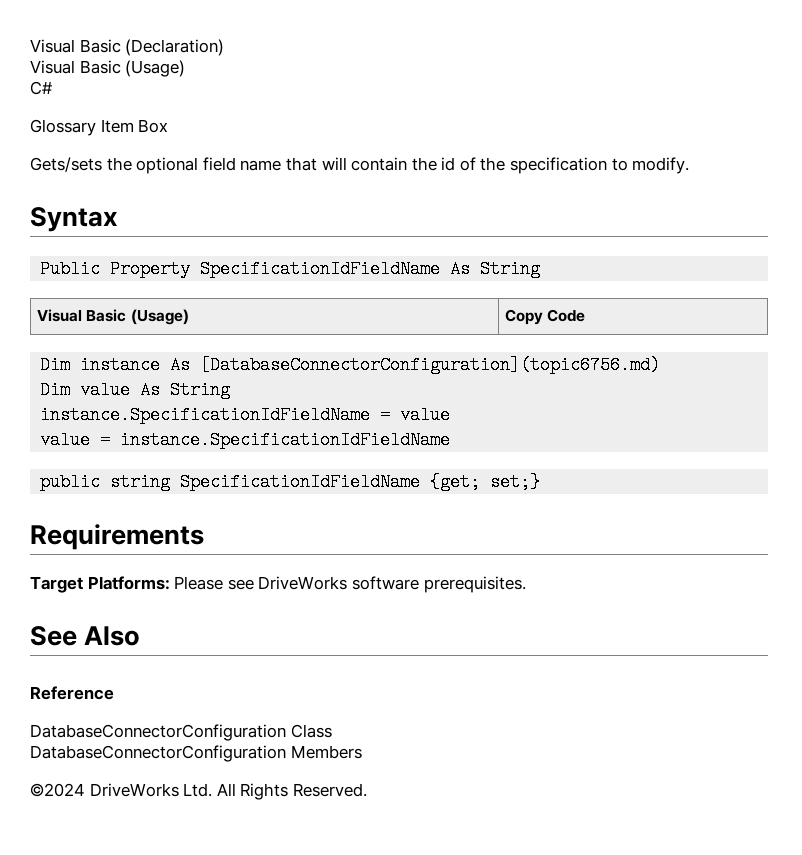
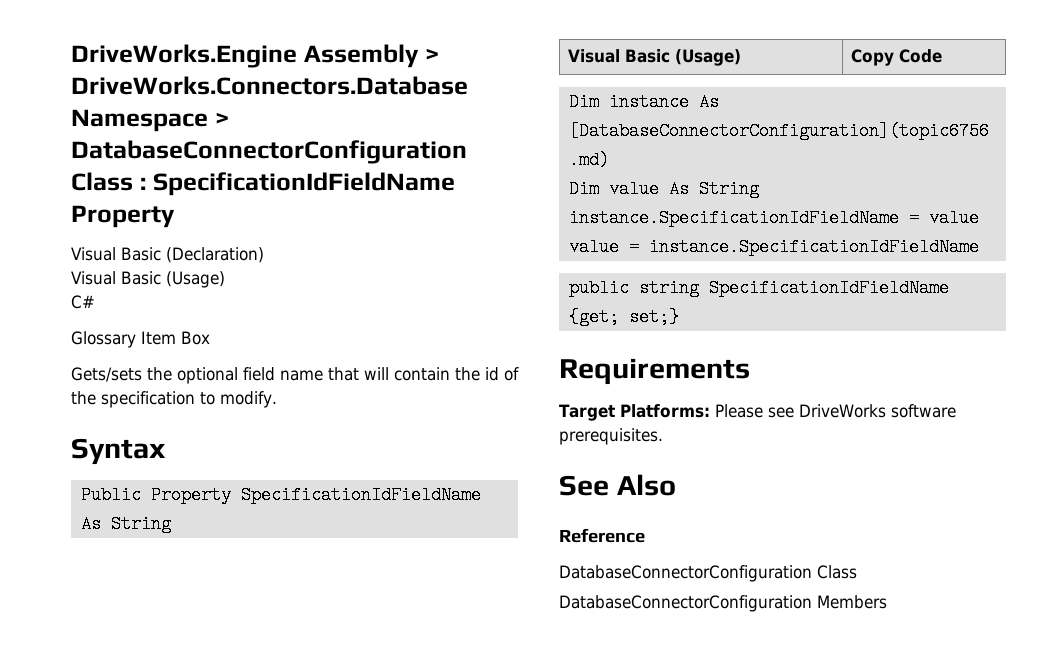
+ DriveWorks.Engine Assembly > DriveWorks.Connectors.Database Namespace > DatabaseConnectorConfiguration Class : SpecificationIdFieldName Property
- ©2024 DriveWorks Ltd. All Rights Reserved.

